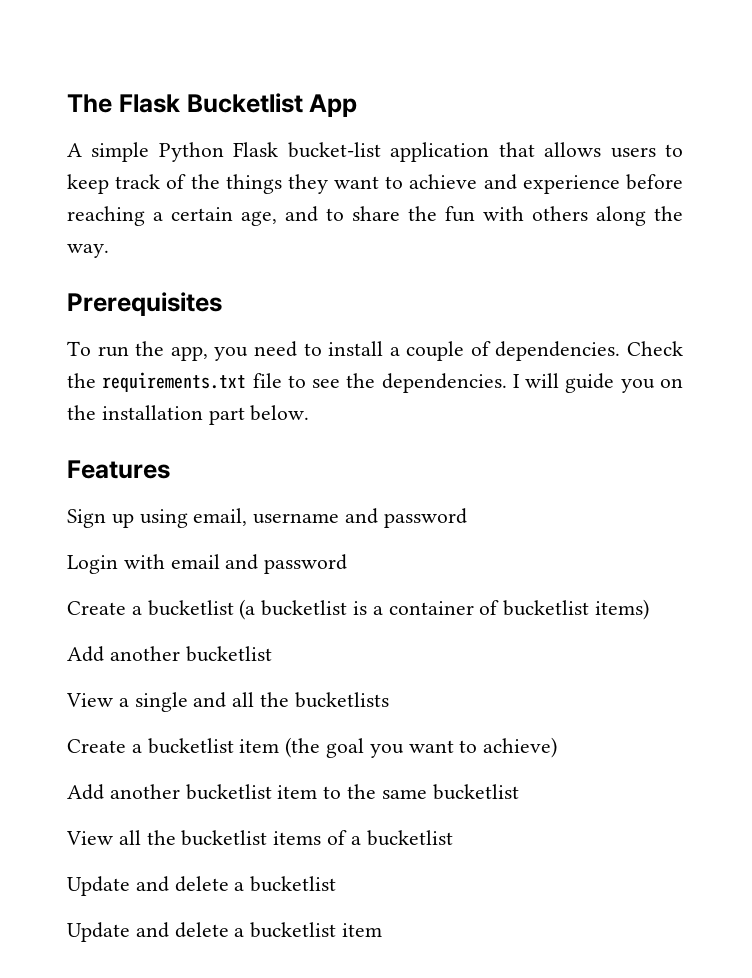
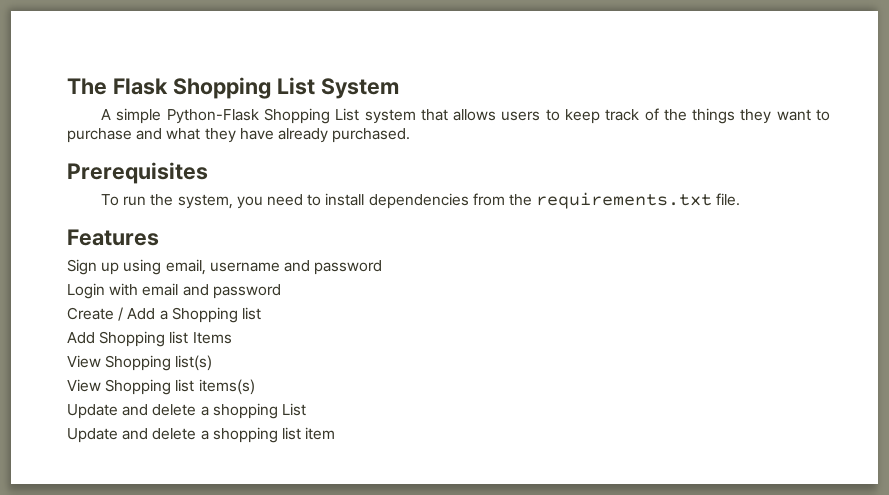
- The Flask Bucketlist App
+ The Flask Shopping List System
- A simple Python Flask bucket-list application that allows users to keep track of the things they want to achieve and experience before reaching a certain age, and to share the fun with others along the way.
+ A simple Python-Flask Shopping List system that allows users to keep track of the things they want to purchase and what they have already purchased.
- To run the app, you need to install a couple of dependencies. Check the requirements.txt file to see the dependencies. I will guide you on the installation part below.
+ To run the system, you need to install dependencies from the requirements.txt file.
- Create a bucketlist (a bucketlist is a container of bucketlist items)
- Add another bucketlist
- View a single and all the bucketlists
- Create a bucketlist item (the goal you want to achieve)
- Add another bucketlist item to the same bucketlist
- View all the bucketlist items of a bucketlist
- Update and delete a bucketlist
- Update and delete a bucketlist item
+ Create / Add a Shopping list
+ Add Shopping list Items
+ View Shopping list(s)
+ View Shopping list items(s)
+ Update and delete a shopping List
+ Update and delete a shopping list item

